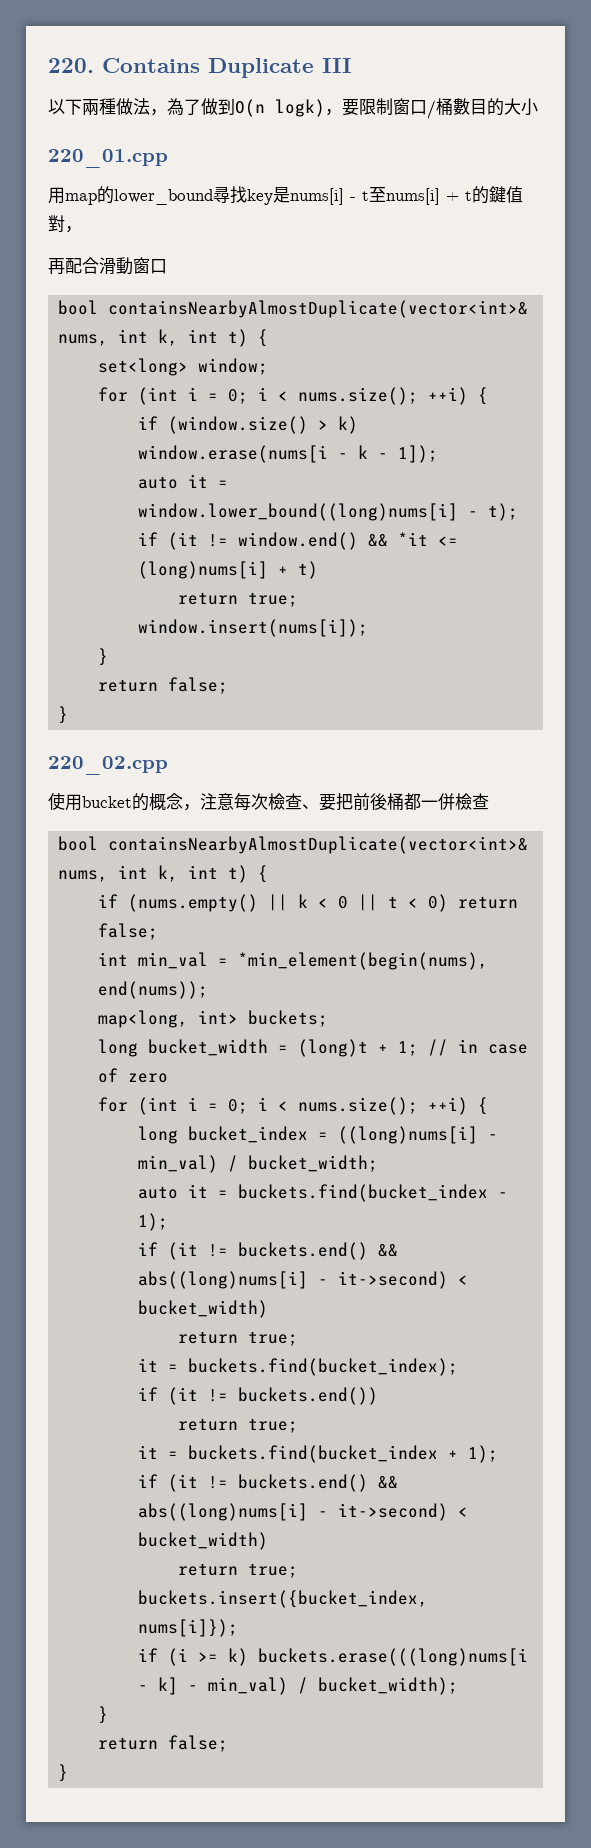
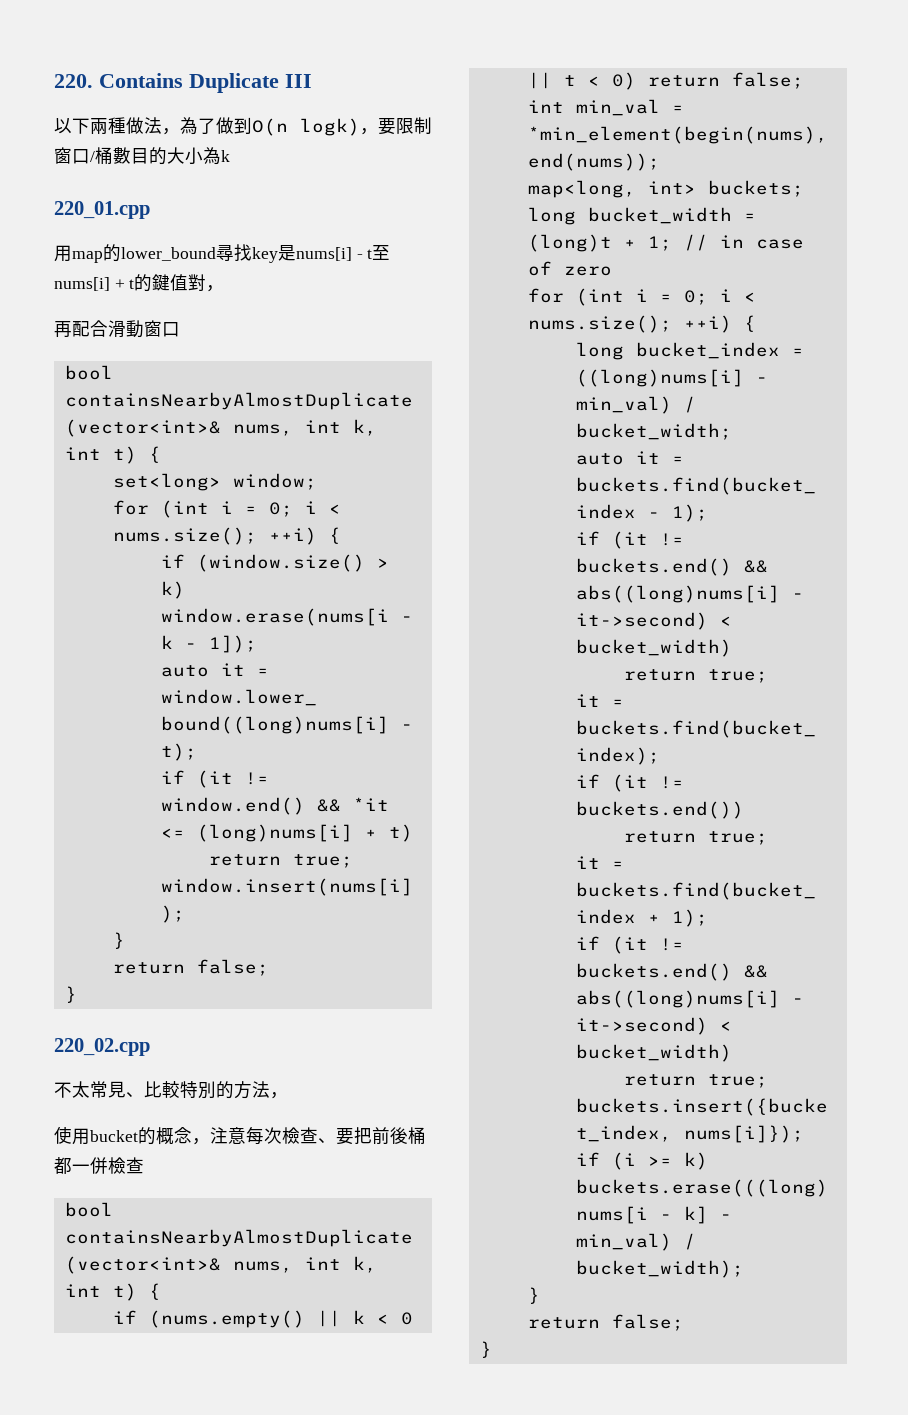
- 以下兩種做法，為了做到O(n logk)，要限制窗口/桶數目的大小
+ 以下兩種做法，為了做到O(n logk)，要限制窗口/桶數目的大小為k
+ 不太常見、比較特別的方法，

